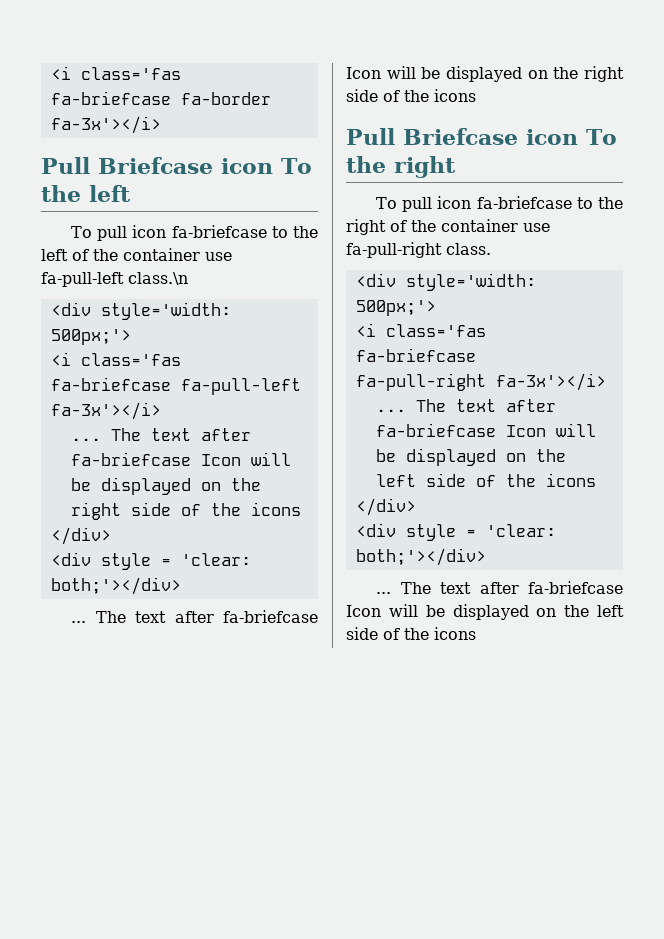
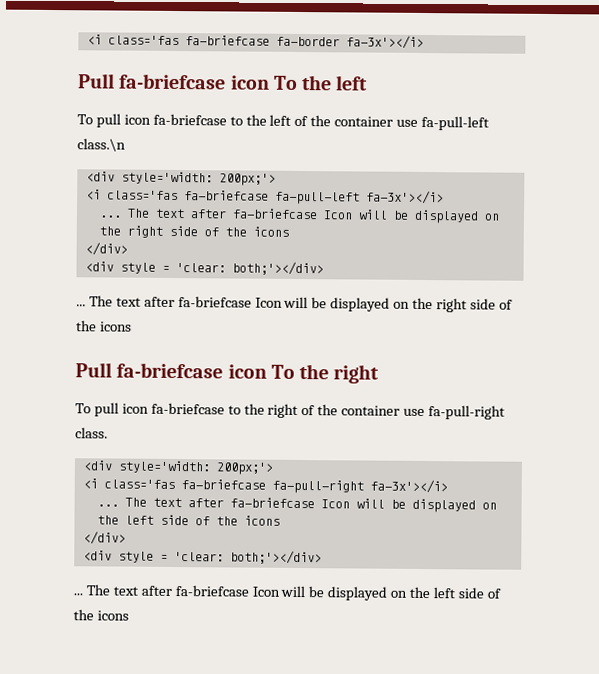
- Pull Briefcase icon To the left
+ Pull fa-briefcase icon To the left
  To pull icon fa-briefcase to the left of the container use fa-pull-left class.\n
- <div style='width: 500px;'>
+ <div style='width: 200px;'>
- Pull Briefcase icon To the right
+ Pull fa-briefcase icon To the right
  To pull icon fa-briefcase to the right of the container use fa-pull-right class.
- <div style='width: 500px;'>
+ <div style='width: 200px;'>

